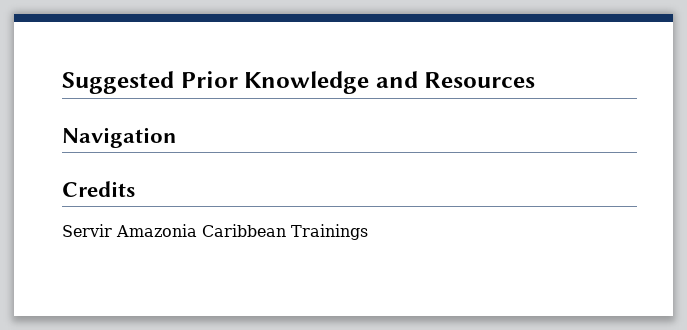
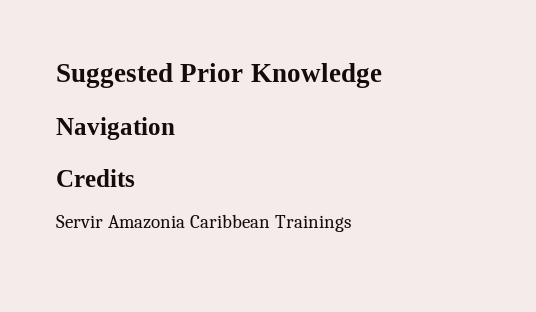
- Suggested Prior Knowledge and Resources
+ Suggested Prior Knowledge

